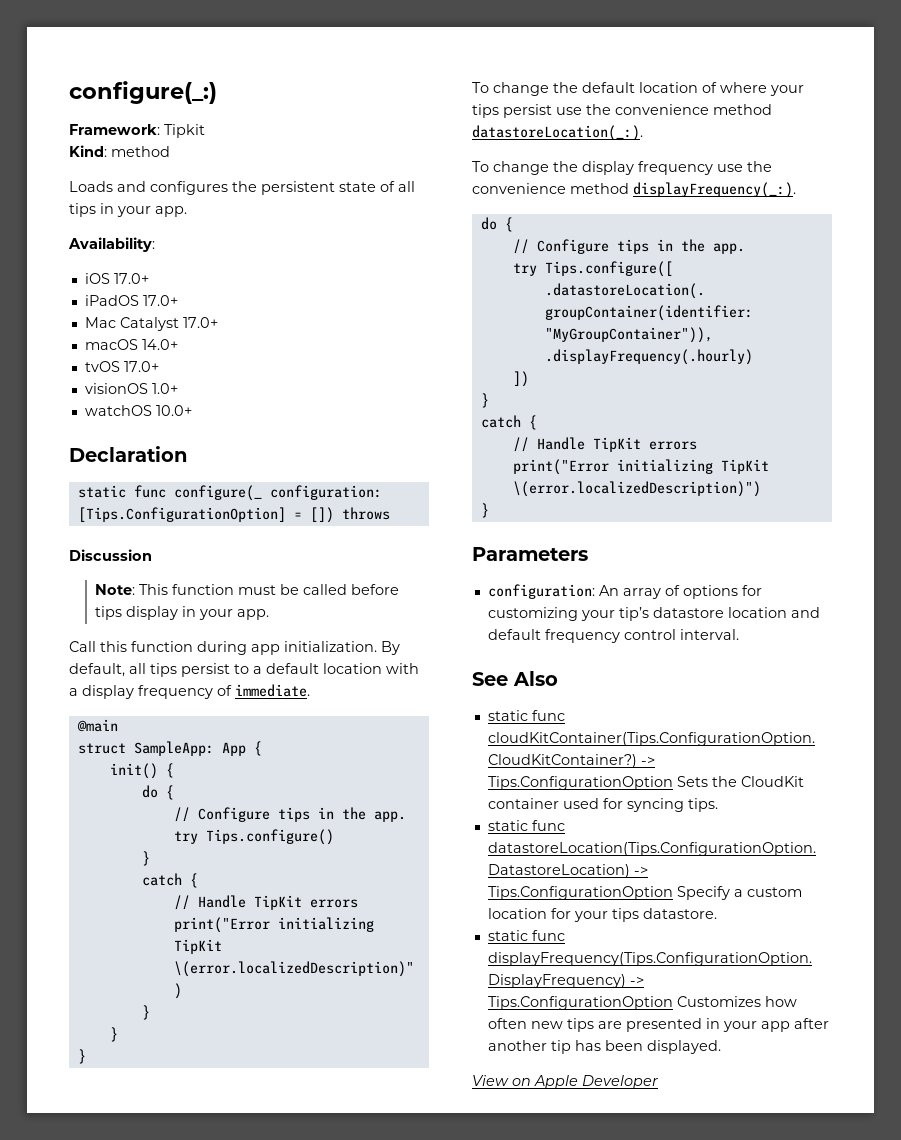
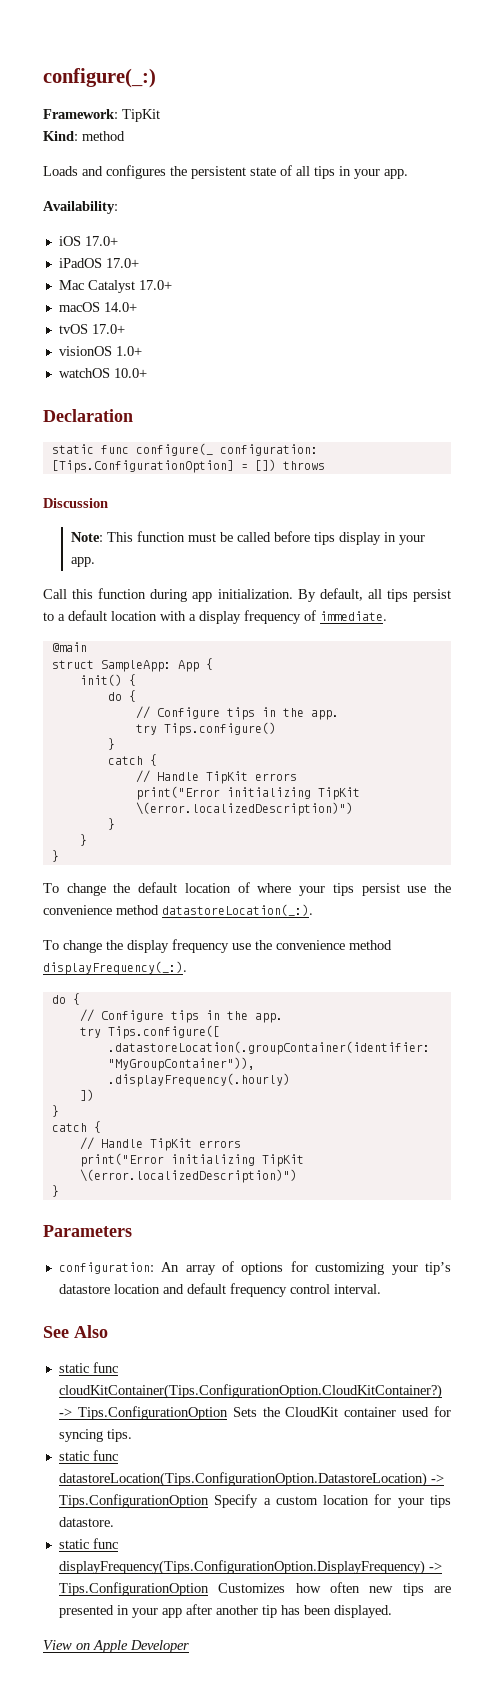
- Framework: Tipkit
+ Framework: TipKit

